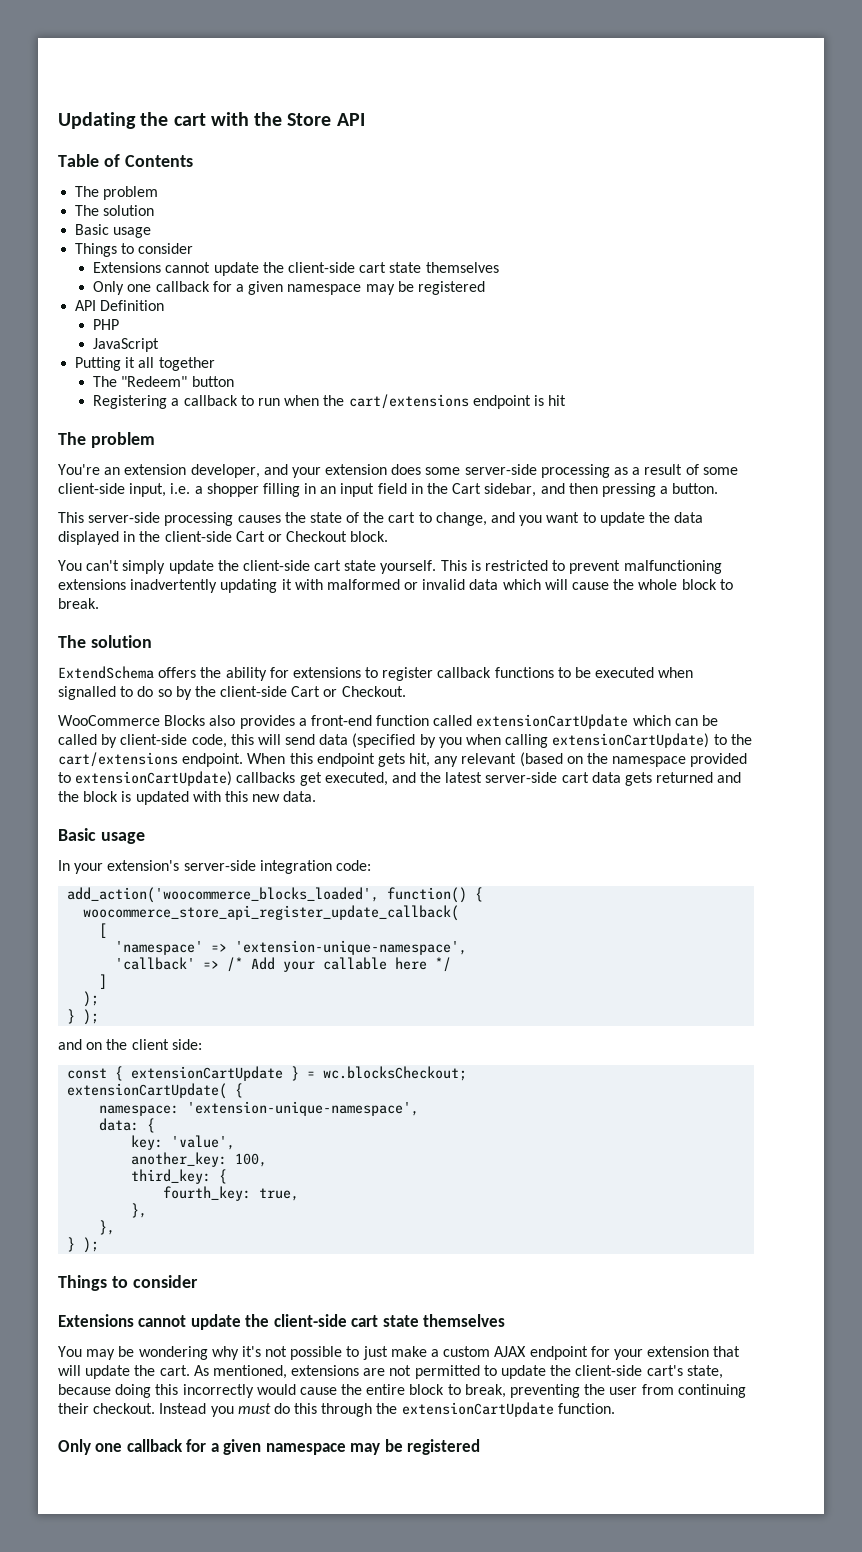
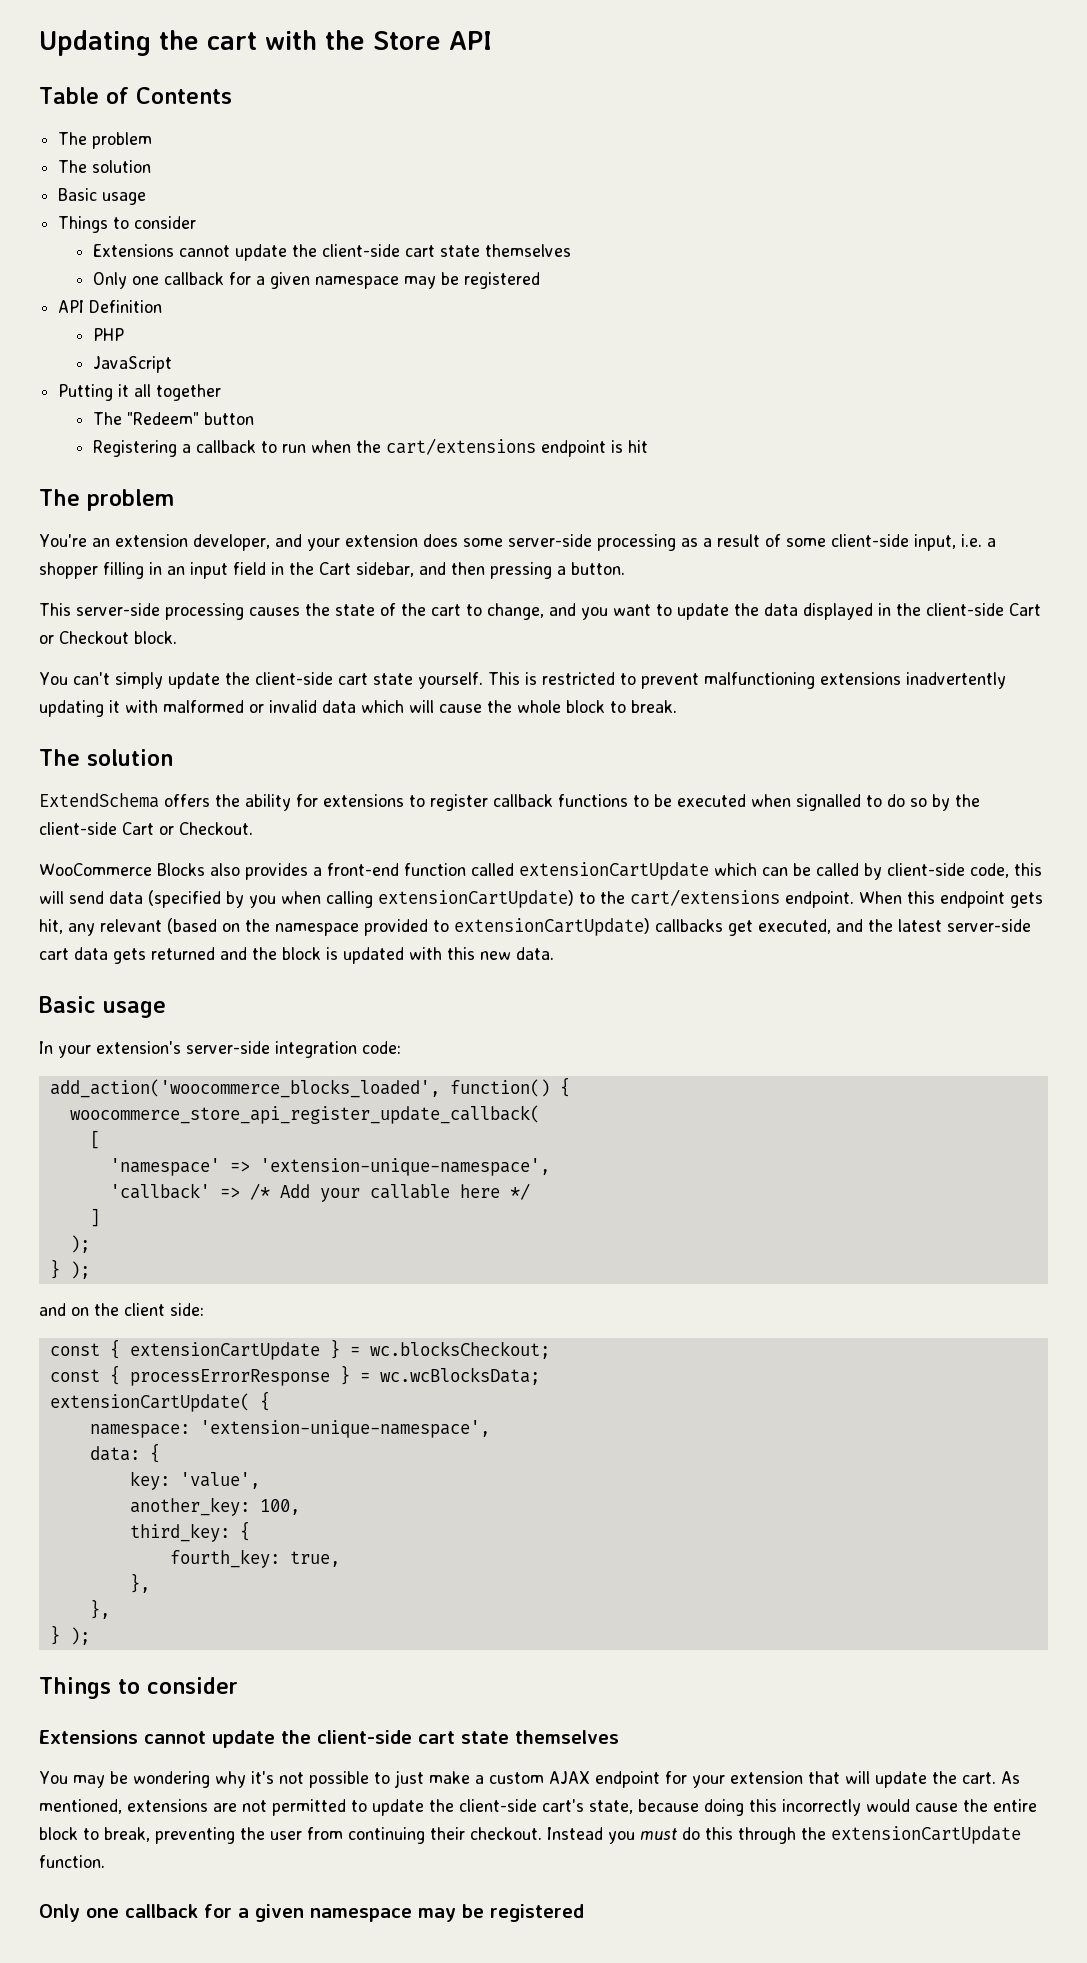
+ const { processErrorResponse } = wc.wcBlocksData;

